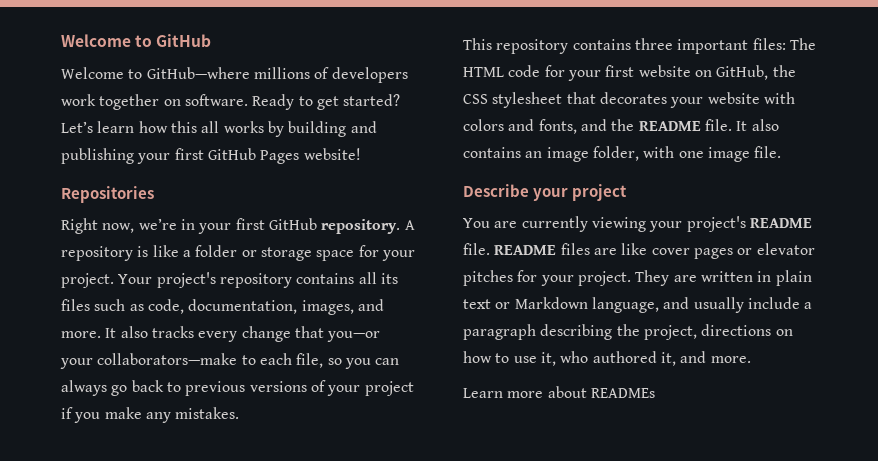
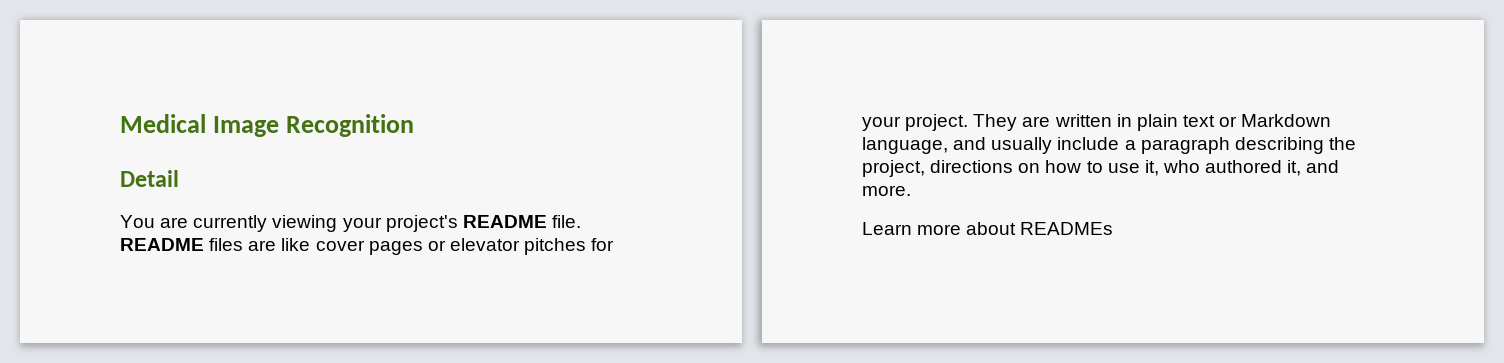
- Welcome to GitHub
- Welcome to GitHub—where millions of developers work together on software. Ready to get started? Let’s learn how this all works by building and publishing your first GitHub Pages website!
- Repositories
- Right now, we’re in your first GitHub repository. A repository is like a folder or storage space for your project. Your project's repository contains all its files such as code, documentation, images, and more. It also tracks every change that you—or your collaborators—make to each file, so you can always go back to previous versions of your project if you make any mistakes.
- This repository contains three important files: The HTML code for your first website on GitHub, the CSS stylesheet that decorates your website with colors and fonts, and the README file. It also contains an image folder, with one image file.
- Describe your project
+ Medical Image Recognition
+ Detail

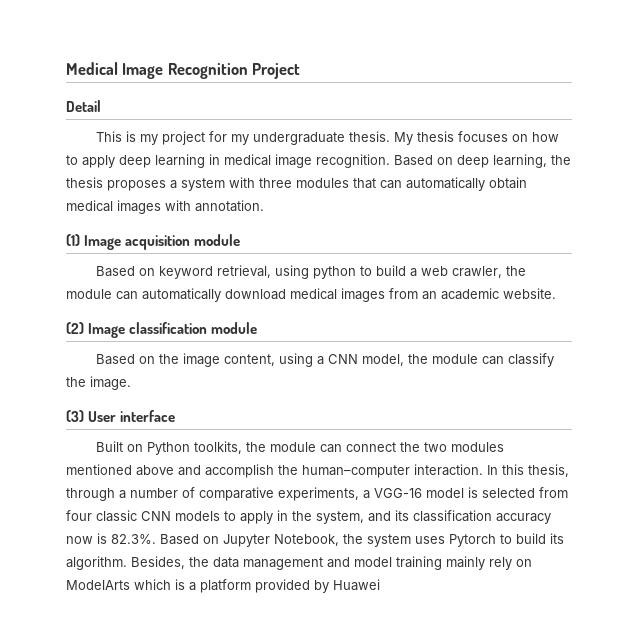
- Medical Image Recognition
+ Medical Image Recognition Project
- You are currently viewing your project's README file. README files are like cover pages or elevator pitches for your project. They are written in plain text or Markdown language, and usually include a paragraph describing the project, directions on how to use it, who authored it, and more.
- Learn more about READMEs
+ This is my project for my undergraduate thesis. My thesis focuses on how to apply deep learning in medical image recognition. Based on deep learning, the thesis proposes a system with three modules that can automatically obtain medical images with annotation.
+ (1) Image acquisition module
+ Based on keyword retrieval, using python to build a web crawler, the module can automatically download medical images from an academic website.
+ (2) Image classification module
+ Based on the image content, using a CNN model, the module can classify the image.
+ (3) User interface
+ Built on Python toolkits, the module can connect the two modules mentioned above and accomplish the human–computer interaction. In this thesis, through a number of comparative experiments, a VGG-16 model is selected from four classic CNN models to apply in the system, and its classification accuracy now is 82.3%. Based on Jupyter Notebook, the system uses Pytorch to build its algorithm. Besides, the data management and model training mainly rely on ModelArts which is a platform provided by Huawei

